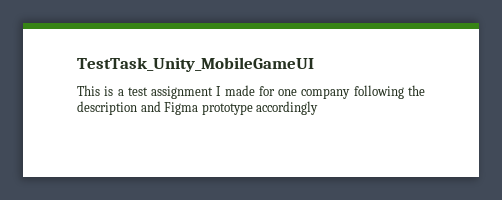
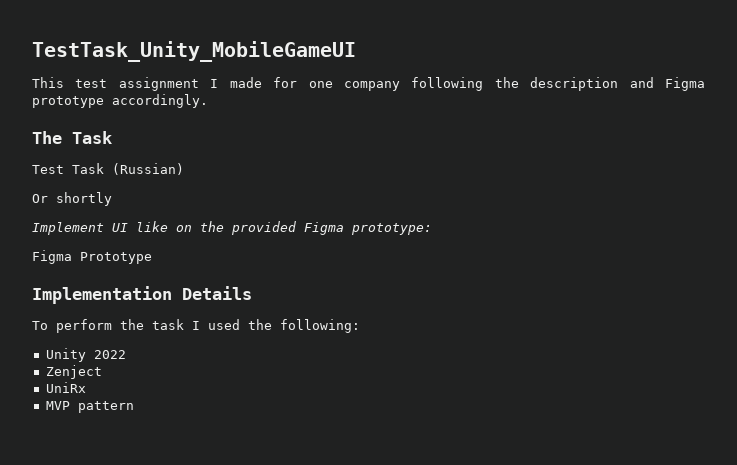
- This is a test assignment I made for one company following the description and Figma prototype accordingly
+ This test assignment I made for one company following the description and Figma prototype accordingly.
+ The Task
+ Test Task (Russian)
+ Or shortly
+ Implement UI like on the provided Figma prototype:
+ Figma Prototype
+ Implementation Details
+ To perform the task I used the following:
+ Unity 2022
+ Zenject
+ UniRx
+ MVP pattern

